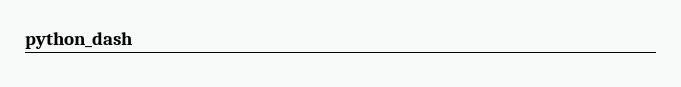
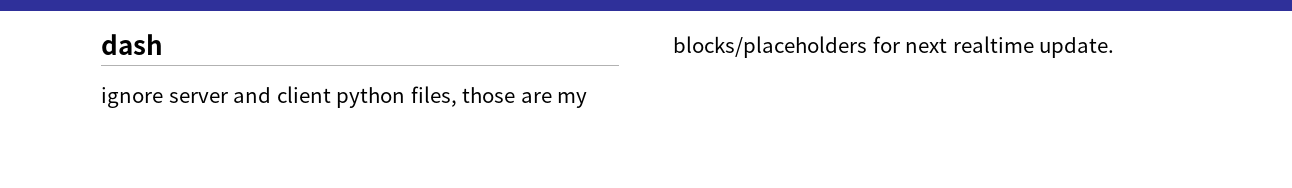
- python_dash
+ dash
+ ignore server and client python files, those are my blocks/placeholders for next realtime update.

